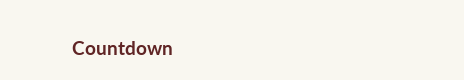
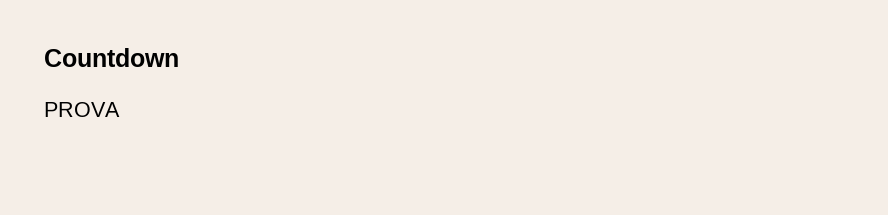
+ PROVA

